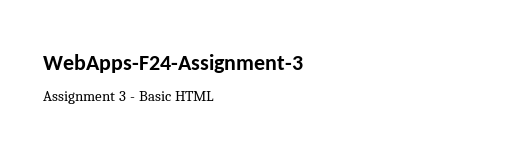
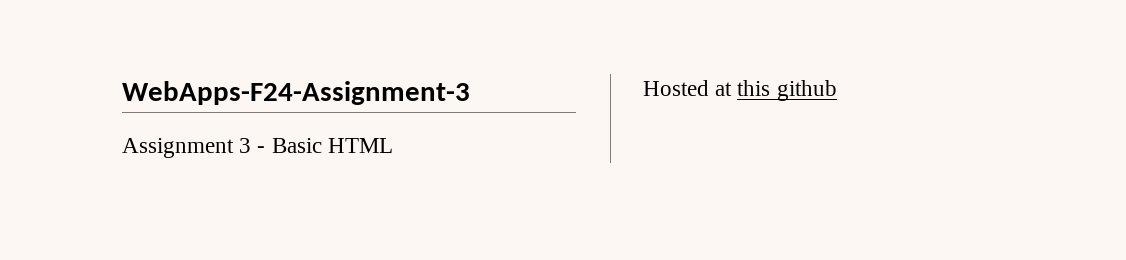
+ Hosted at this github

